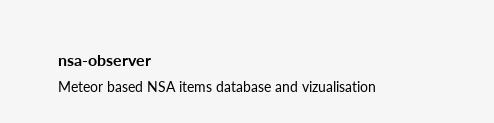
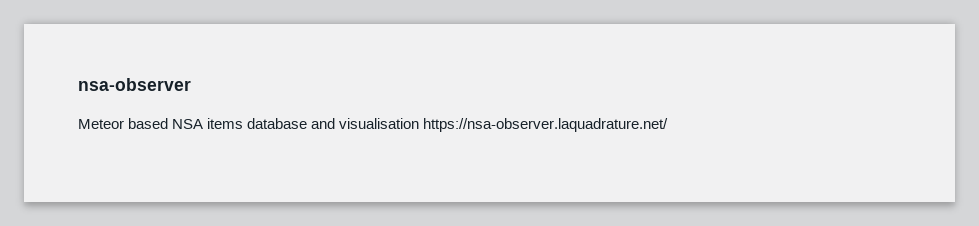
- Meteor based NSA items database and vizualisation
+ Meteor based NSA items database and visualisation https://nsa-observer.laquadrature.net/

